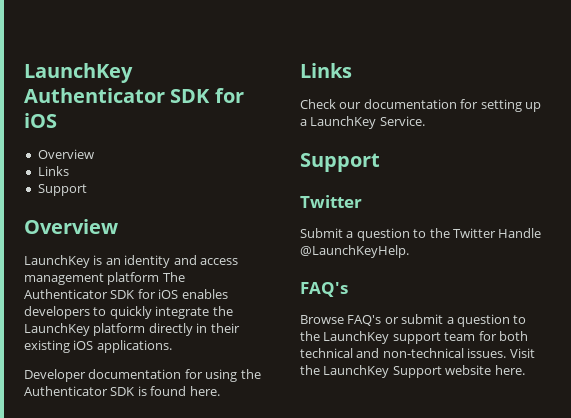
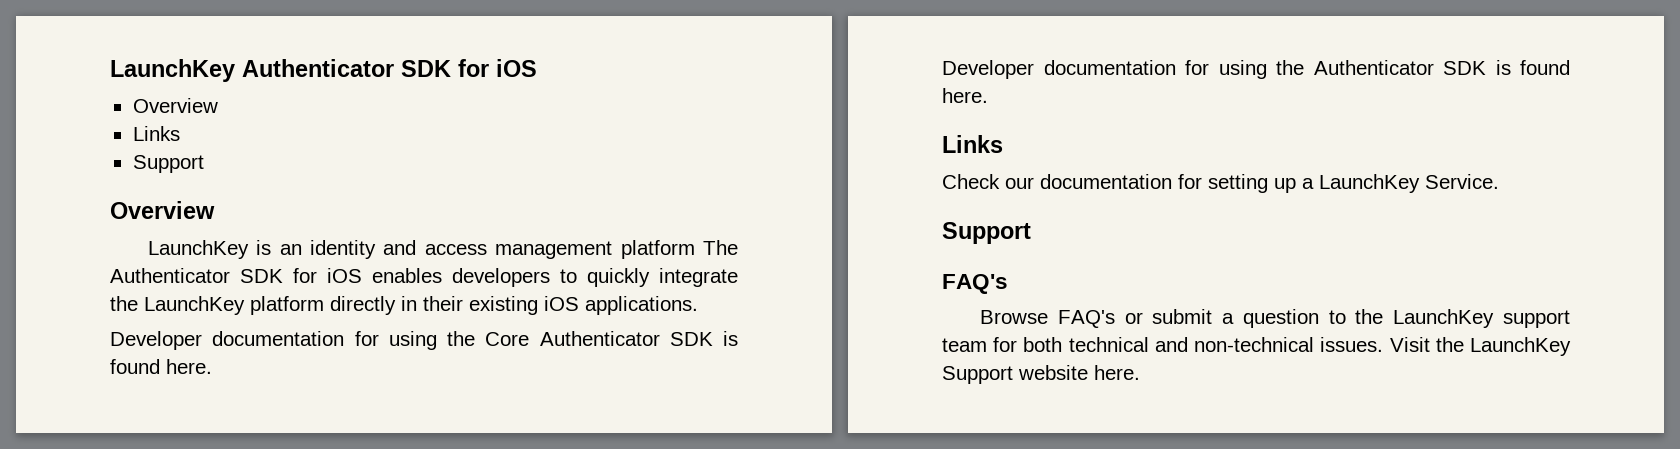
+ Developer documentation for using the Core Authenticator SDK is found here.
  Check our documentation for setting up a LaunchKey Service.
  Support
- Twitter
- Submit a question to the Twitter Handle @LaunchKeyHelp.

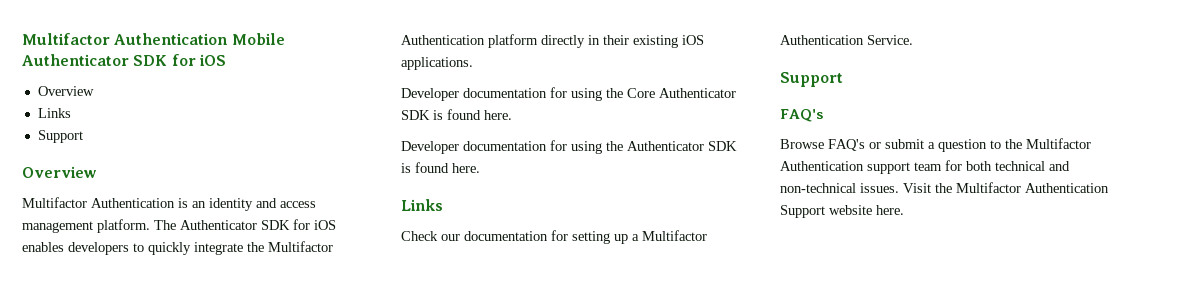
- LaunchKey Authenticator SDK for iOS
+ Multifactor Authentication Mobile Authenticator SDK for iOS
- LaunchKey is an identity and access management platform The Authenticator SDK for iOS enables developers to quickly integrate the LaunchKey platform directly in their existing iOS applications.
+ Multifactor Authentication is an identity and access management platform. The Authenticator SDK for iOS enables developers to quickly integrate the Multifactor Authentication platform directly in their existing iOS applications.
- Check our documentation for setting up a LaunchKey Service.
+ Check our documentation for setting up a Multifactor Authentication Service.
- Browse FAQ's or submit a question to the LaunchKey support team for both technical and non-technical issues.
+ Browse FAQ's or submit a question to the Multifactor Authentication support team for both technical and non-technical issues.
- Visit the LaunchKey Support website here.
+ Visit the Multifactor Authentication Support website here.

